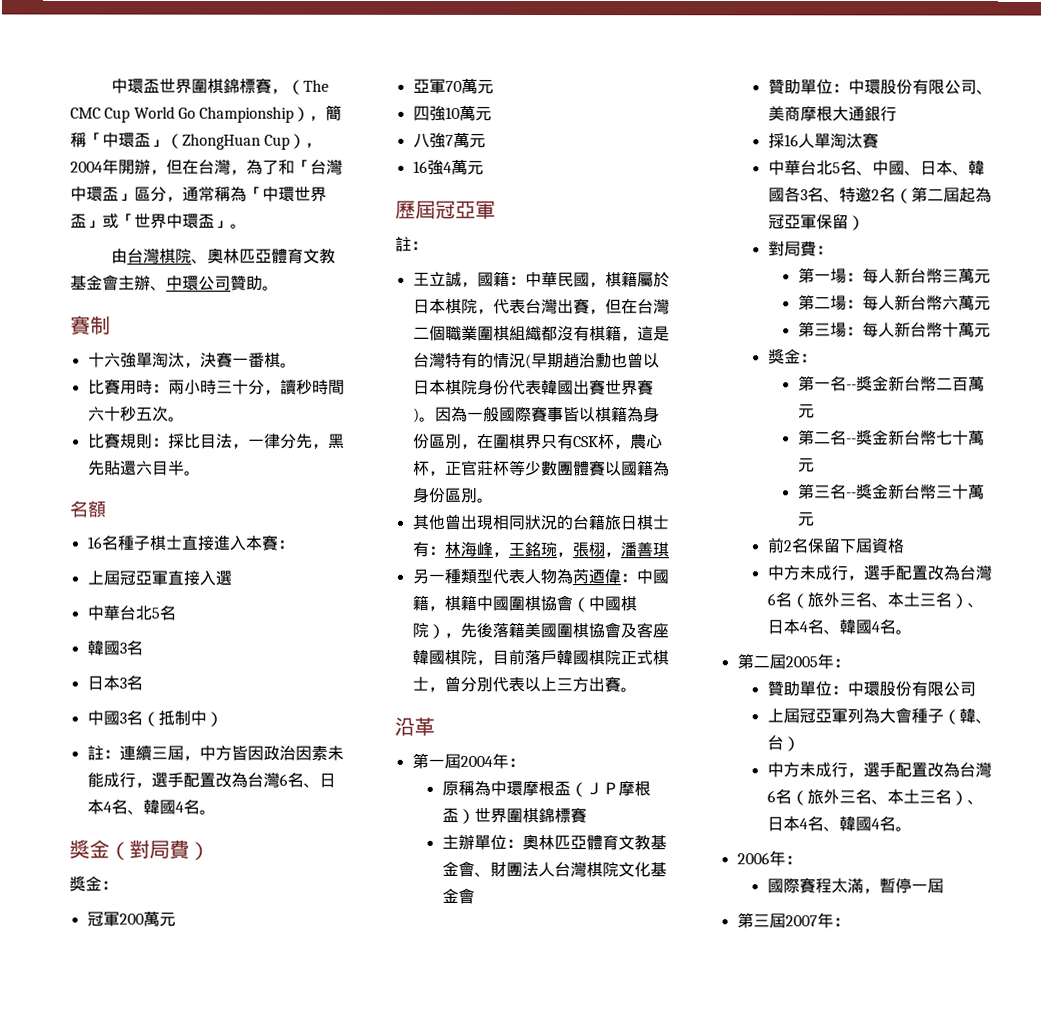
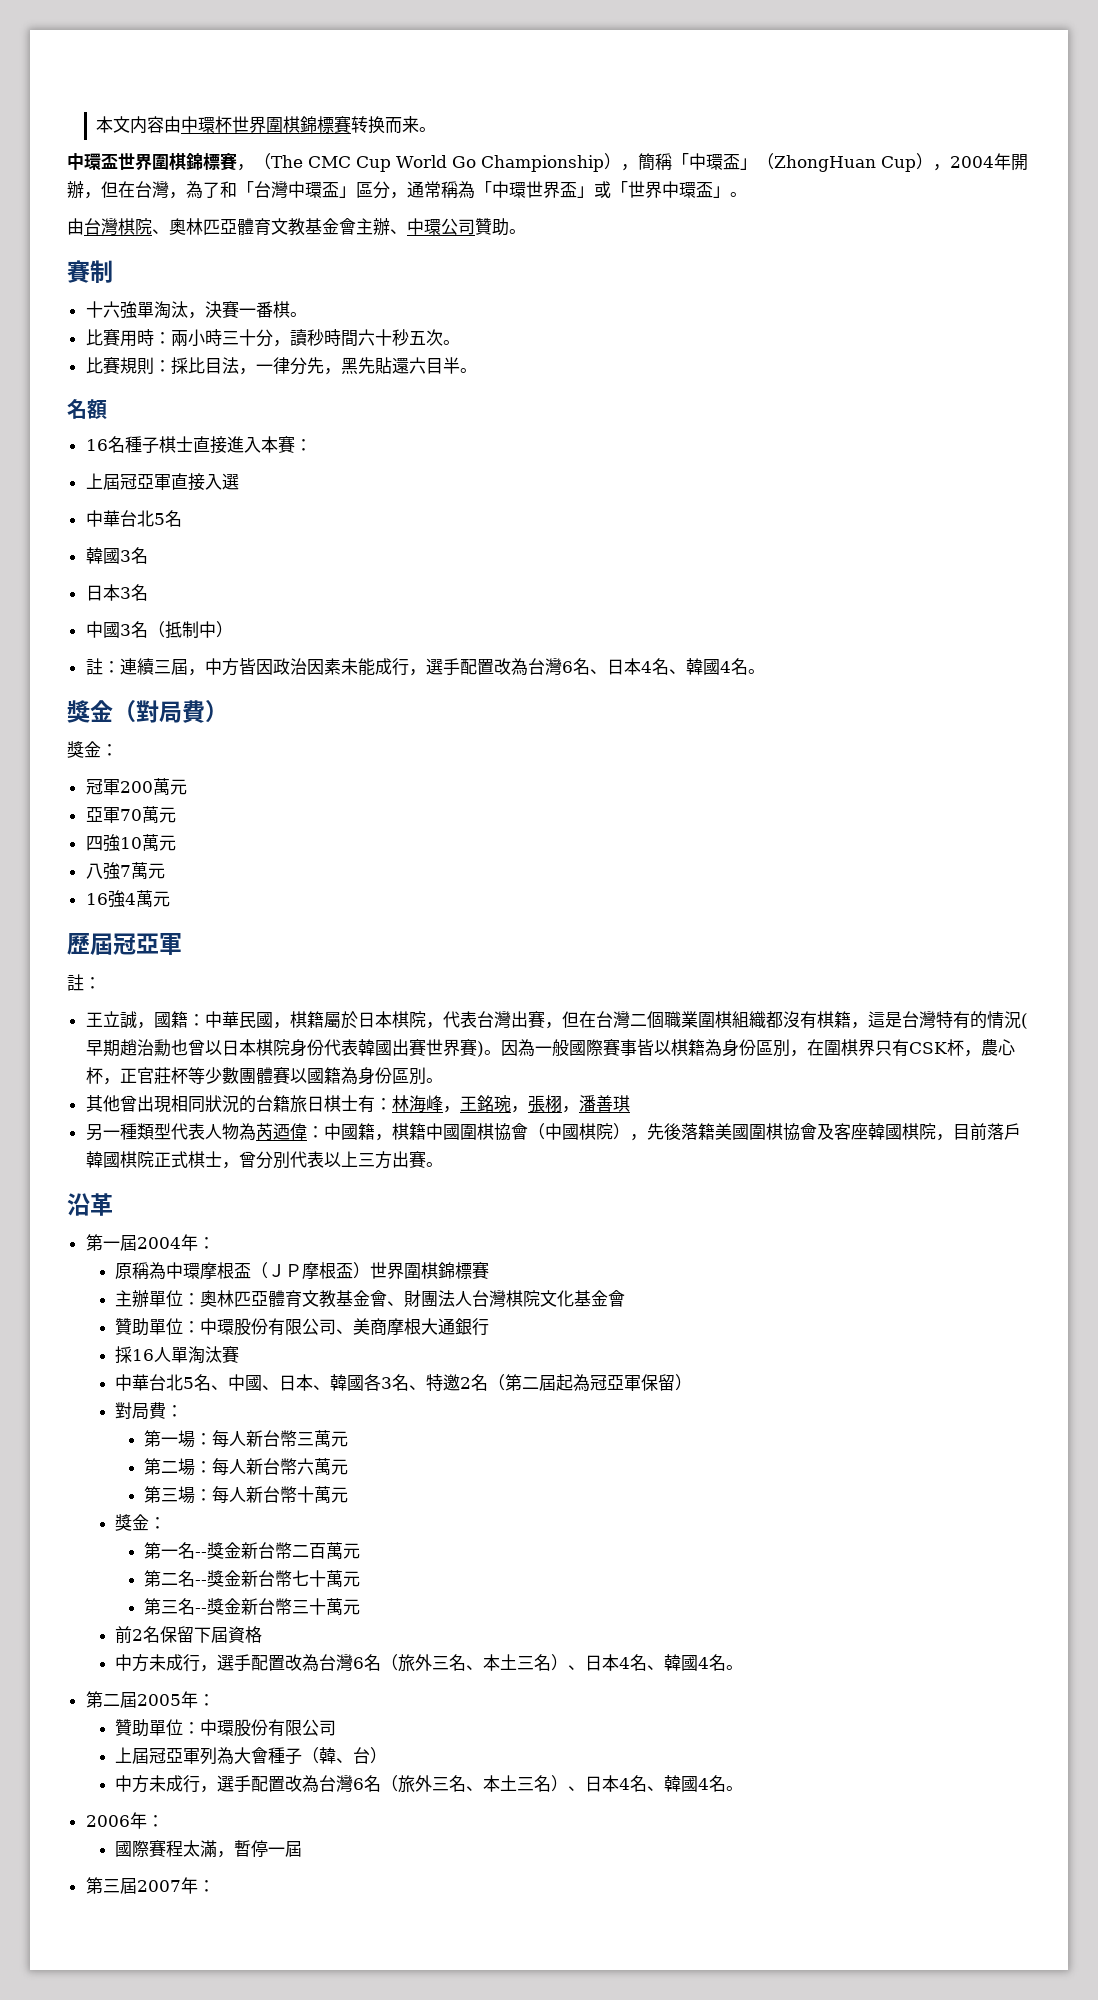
+ 本文内容由中環杯世界圍棋錦標賽转换而来。

